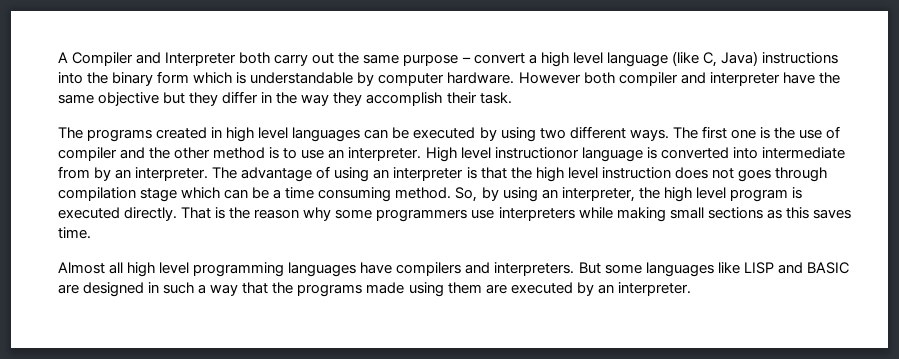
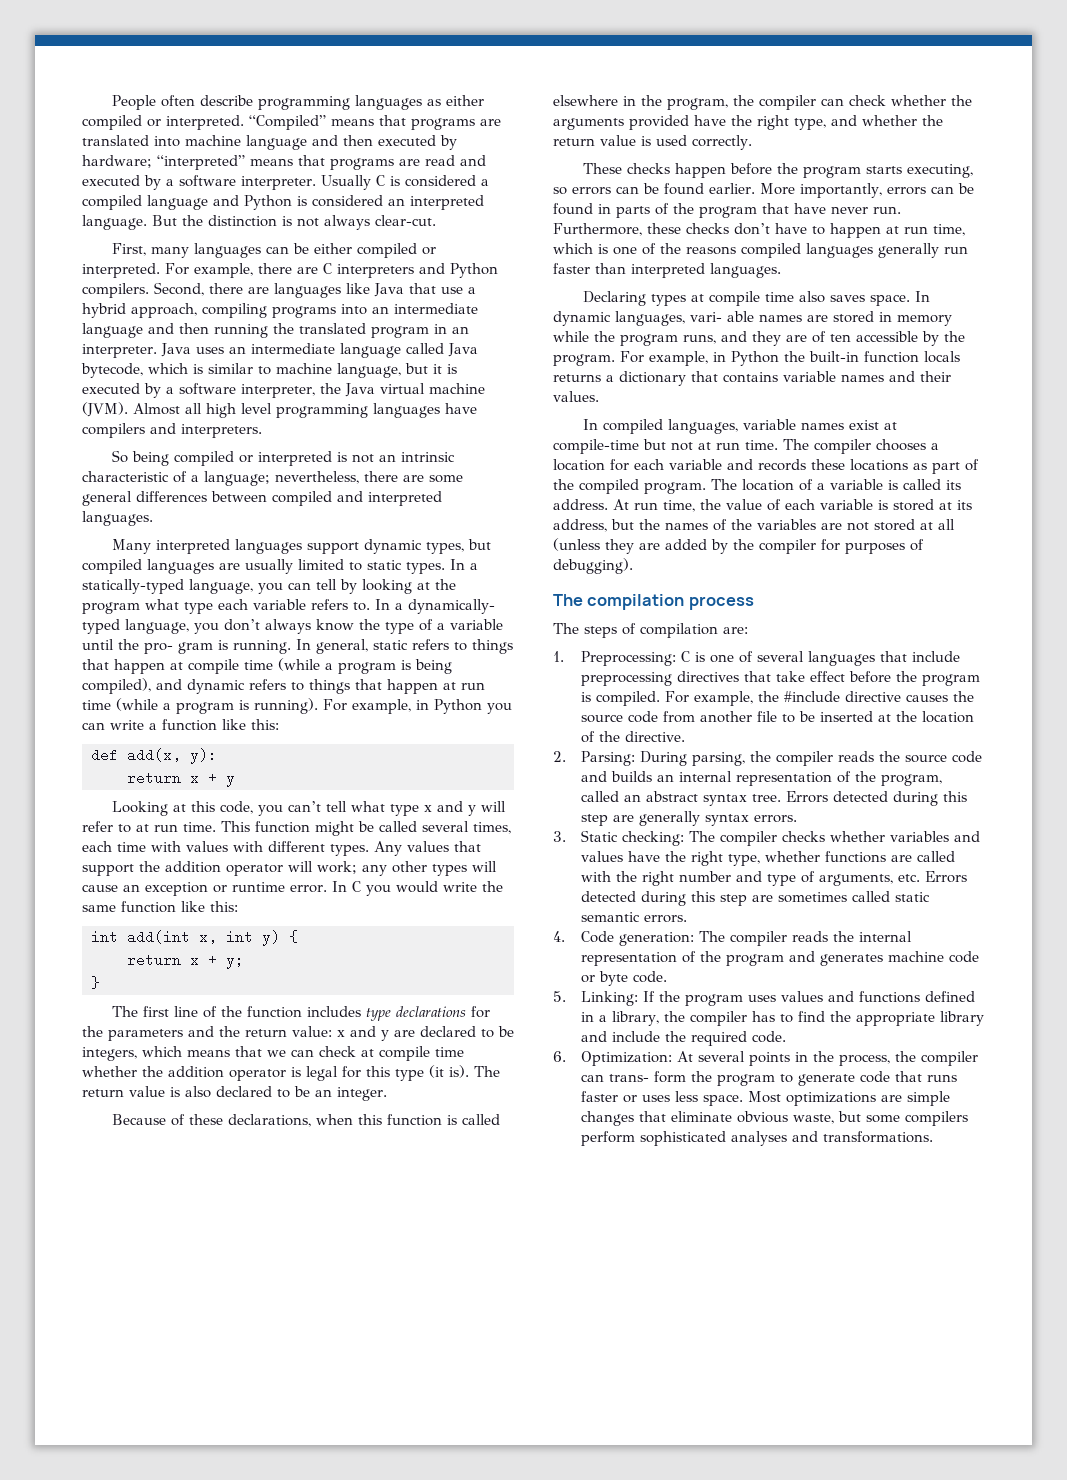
- A Compiler and Interpreter both carry out the same purpose – convert a high level language (like C, Java) instructions into the binary form which is understandable by computer hardware. However both compiler and interpreter have the same objective but they differ in the way they accomplish their task.
- The programs created in high level languages can be executed by using two different ways. The first one is the use of compiler and the other method is to use an interpreter. High level instructionor language is converted into intermediate from by an interpreter. The advantage of using an interpreter is that the high level instruction does not goes through compilation stage which can be a time consuming method. So, by using an interpreter, the high level program is executed directly. That is the reason why some programmers use interpreters while making small sections as this saves time.
- Almost all high level programming languages have compilers and interpreters. But some languages like LISP and BASIC are designed in such a way that the programs made using them are executed by an interpreter.
+ People often describe programming languages as either compiled or interpreted. “Compiled” means that programs are translated into machine language and then executed by hardware; “interpreted” means that programs are read and executed by a software interpreter. Usually C is considered a compiled language and Python is considered an interpreted language. But the distinction is not always clear-cut.
+ First, many languages can be either compiled or interpreted. For example, there are C interpreters and Python compilers. Second, there are languages like Java that use a hybrid approach, compiling programs into an intermediate language and then running the translated program in an interpreter. Java uses an intermediate language called Java bytecode, which is similar to machine language, but it is executed by a software interpreter, the Java virtual machine (JVM). Almost all high level programming languages have compilers and interpreters.
+ So being compiled or interpreted is not an intrinsic characteristic of a language; nevertheless, there are some general differences between compiled and interpreted languages.
+ Many interpreted languages support dynamic types, but compiled languages are usually limited to static types. In a statically-typed language, you can tell by looking at the program what type each variable refers to. In a dynamically- typed language, you don’t always know the type of a variable until the pro- gram is running. In general, static refers to things that happen at compile time (while a program is being compiled), and dynamic refers to things that happen at run time (while a program is running). For example, in Python you can write a function like this:
+ def add(x, y):
+ return x + y
+ Looking at this code, you can’t tell what type x and y will refer to at run time. This function might be called several times, each time with values with different types. Any values that support the addition operator will work; any other types will cause an exception or runtime error. In C you would write the same function like this:
+ int add(int x, int y) {
+ return x + y;
+ }
+ The first line of the function includes type declarations for the parameters and the return value: x and y are declared to be integers, which means that we can check at compile time whether the addition operator is legal for this type (it is). The return value is also declared to be an integer.
+ Because of these declarations, when this function is called elsewhere in the program, the compiler can check whether the arguments provided have the right type, and whether the return value is used correctly.
+ These checks happen before the program starts executing, so errors can be found earlier. More importantly, errors can be found in parts of the program that have never run. Furthermore, these checks don’t have to happen at run time, which is one of the reasons compiled languages generally run faster than interpreted languages.
+ Declaring types at compile time also saves space. In dynamic languages, vari- able names are stored in memory while the program runs, and they are of ten accessible by the program. For example, in Python the built-in function locals returns a dictionary that contains variable names and their values.
+ In compiled languages, variable names exist at compile-time but not at run time. The compiler chooses a location for each variable and records these locations as part of the compiled program. The location of a variable is called its address. At run time, the value of each variable is stored at its address, but the names of the variables are not stored at all (unless they are added by the compiler for purposes of debugging).
+ The compilation process
+ The steps of compilation are:
+ 1. Preprocessing: C is one of several languages that include preprocessing directives that take effect before the program is compiled. For example, the #include directive causes the source code from another file to be inserted at the location of the directive.
+ 2. Parsing: During parsing, the compiler reads the source code and builds an internal representation of the program, called an abstract syntax tree. Errors detected during this step are generally syntax errors.
+ 3. Static checking: The compiler checks whether variables and values have the right type, whether functions are called with the right number and type of arguments, etc. Errors detected during this step are sometimes called static semantic errors.
+ 4. Code generation: The compiler reads the internal representation of the program and generates machine code or byte code.
+ 5. Linking: If the program uses values and functions defined in a library, the compiler has to find the appropriate library and include the required code.
+ 6. Optimization: At several points in the process, the compiler can trans- form the program to generate code that runs faster or uses less space. Most optimizations are simple changes that eliminate obvious waste, but some compilers perform sophisticated analyses and transformations.

